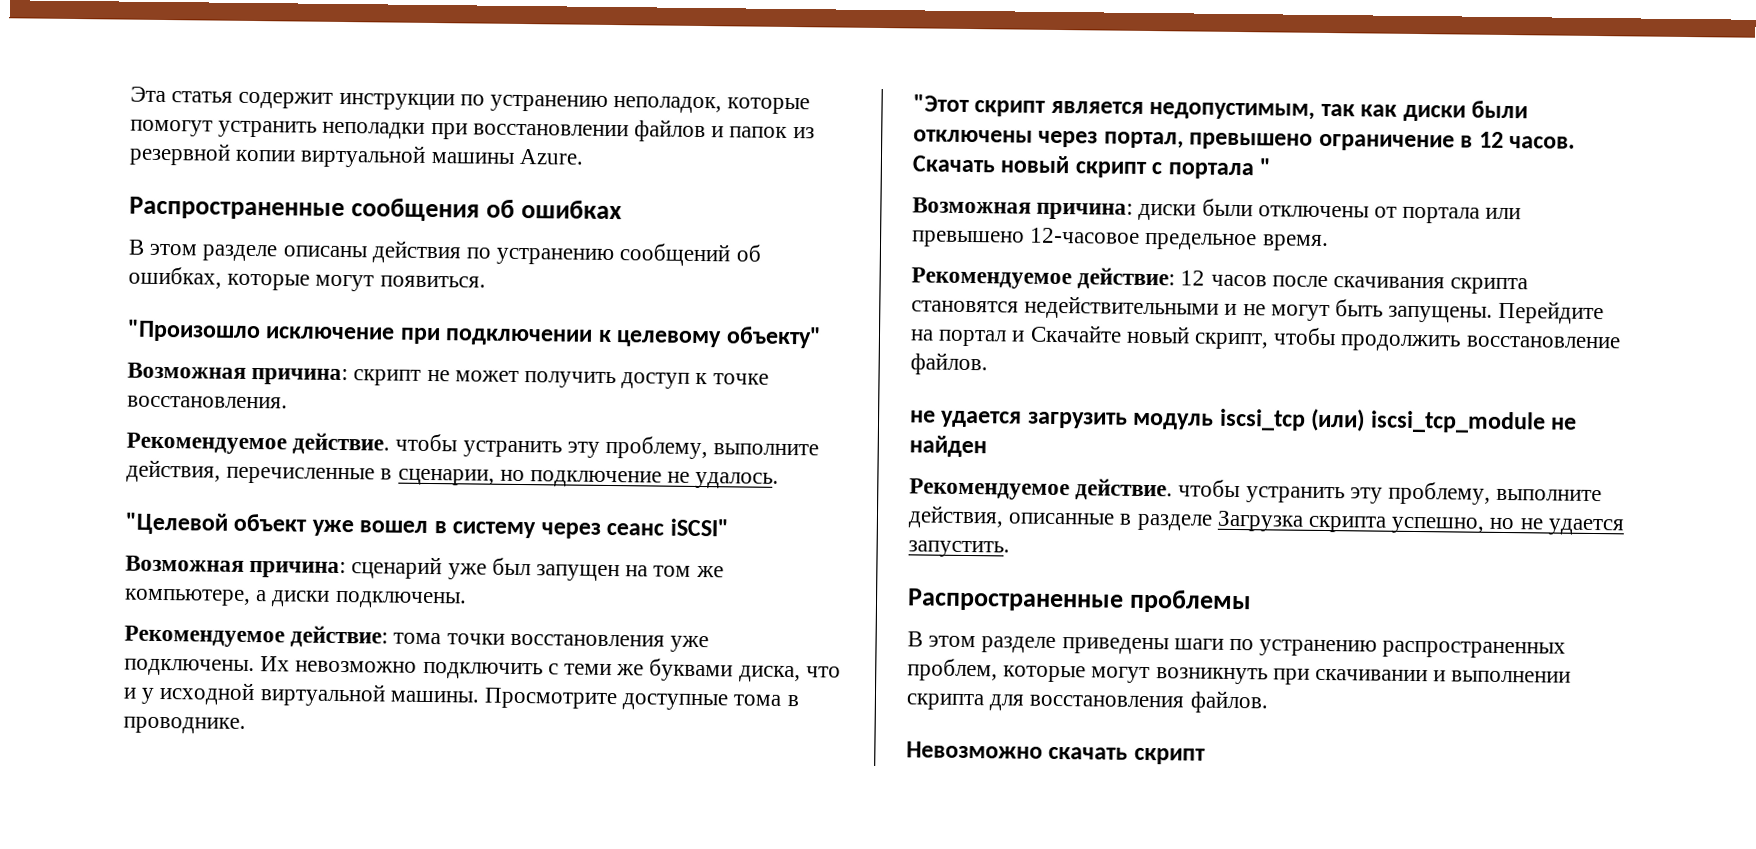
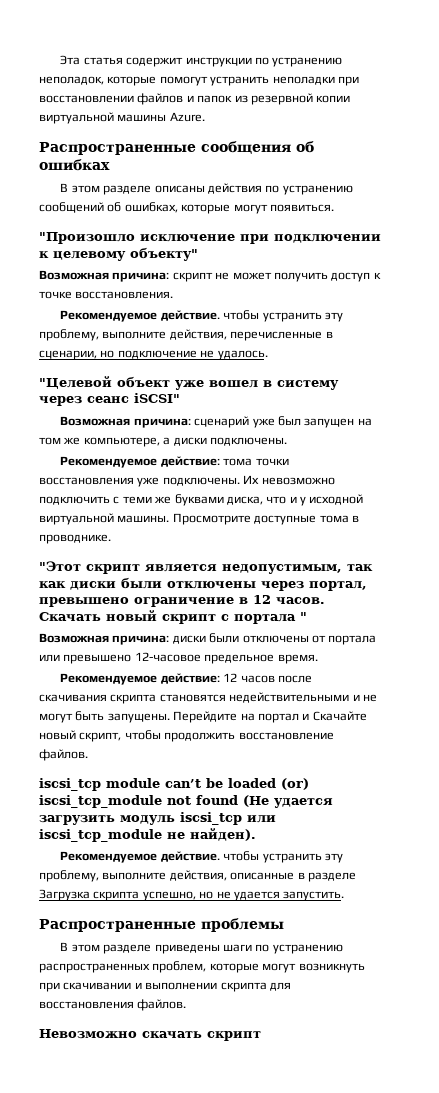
- не удается загрузить модуль iscsi_tcp (или) iscsi_tcp_module не найден
+ iscsi_tcp module can’t be loaded (or) iscsi_tcp_module not found (Не удается загрузить модуль iscsi_tcp или iscsi_tcp_module не найден).

